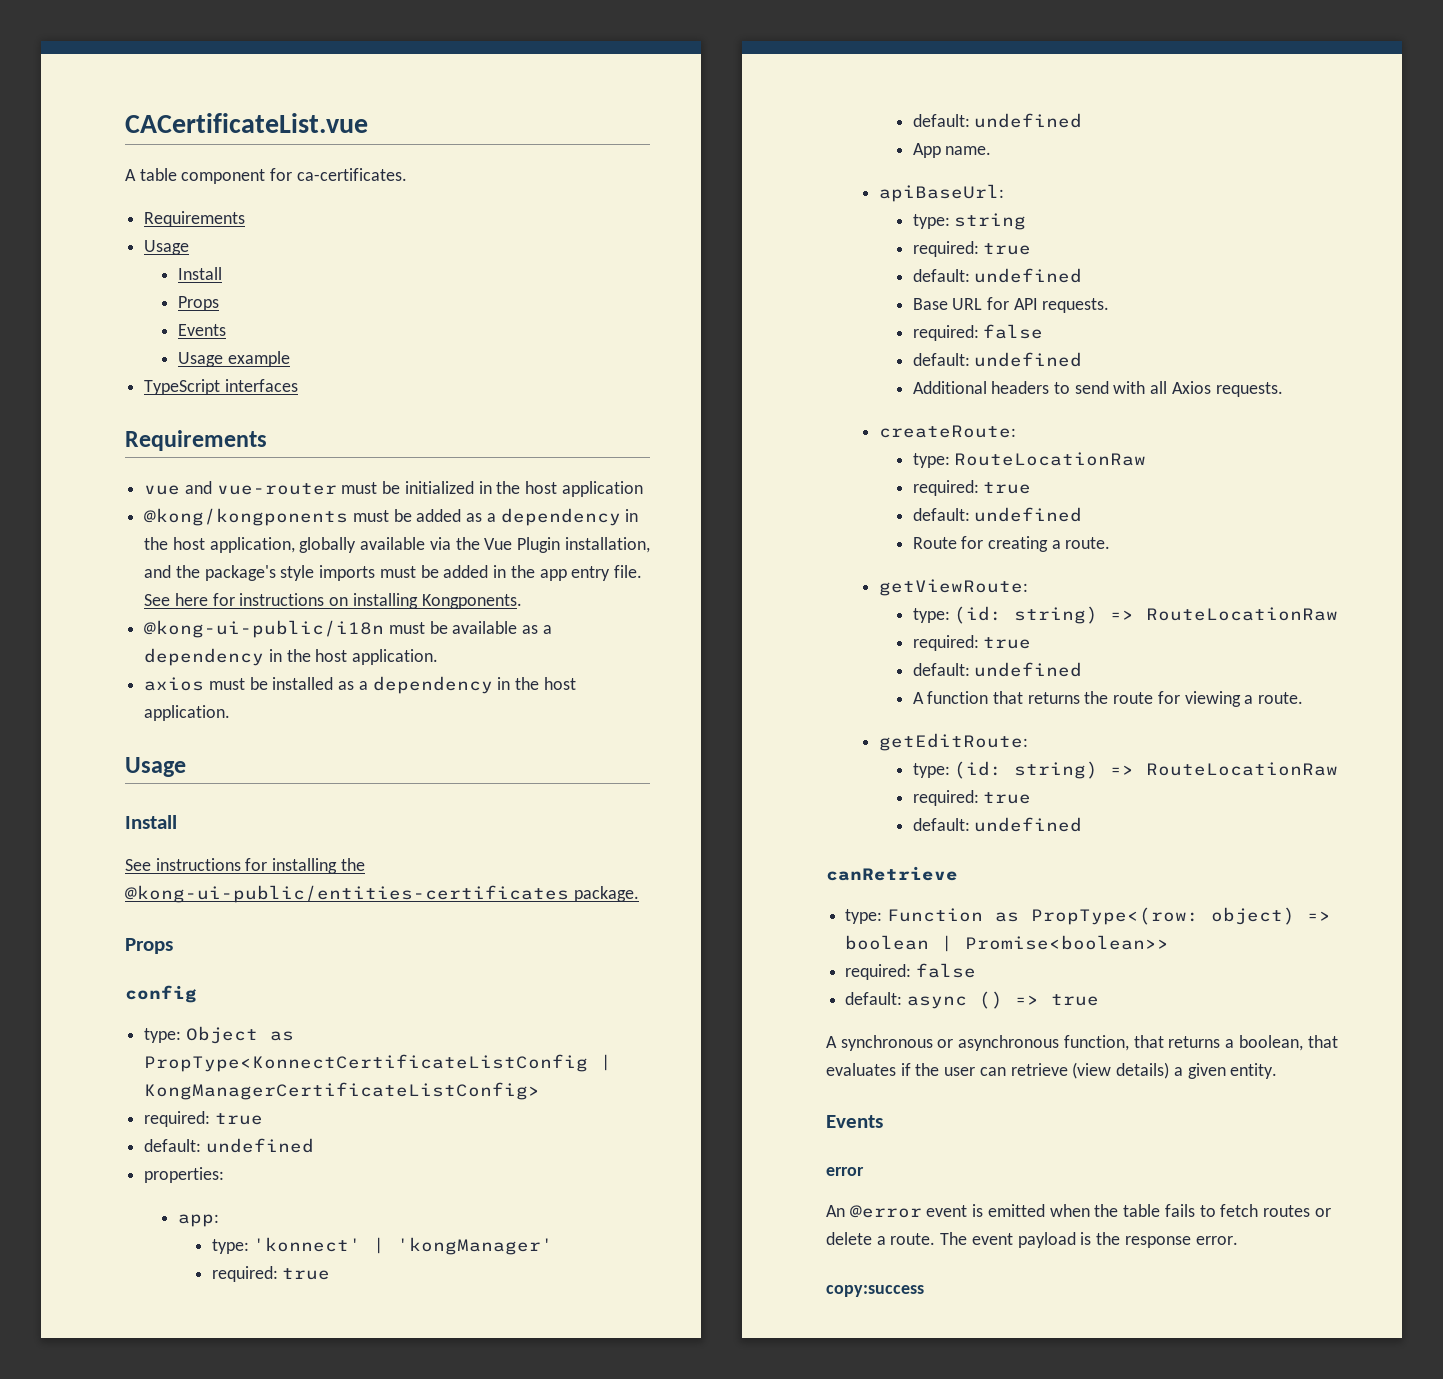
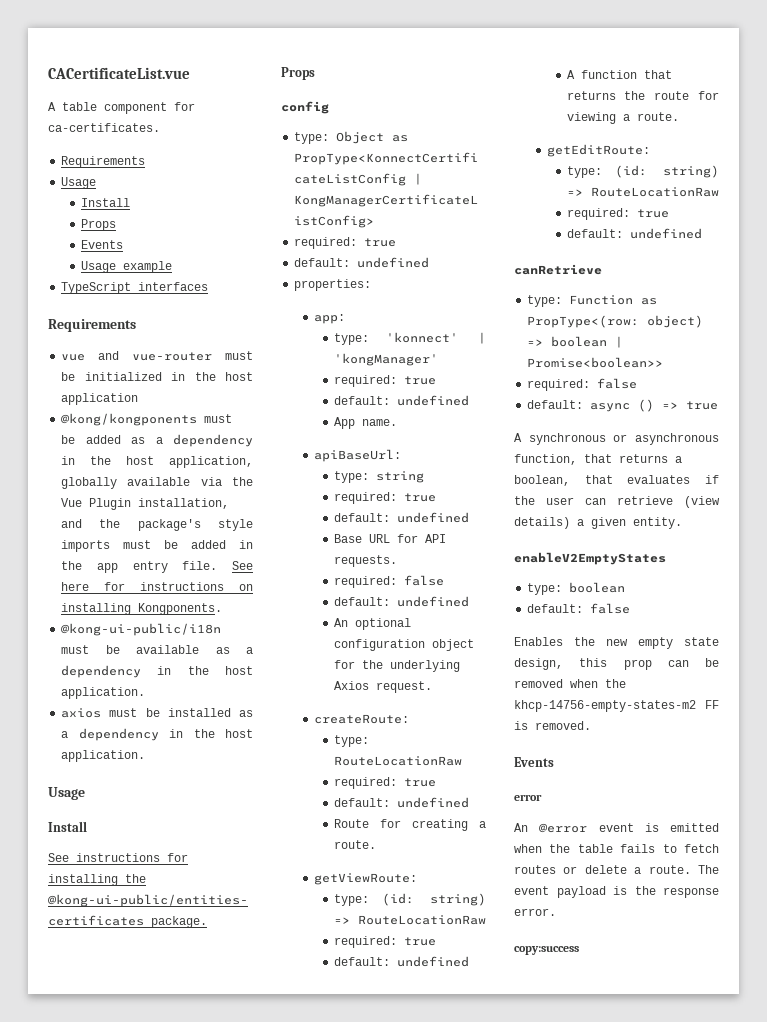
- Additional headers to send with all Axios requests.
+ An optional configuration object for the underlying Axios request.
+ enableV2EmptyStates
+ type: boolean
+ default: false
+ Enables the new empty state design, this prop can be removed when the khcp-14756-empty-states-m2 FF is removed.

